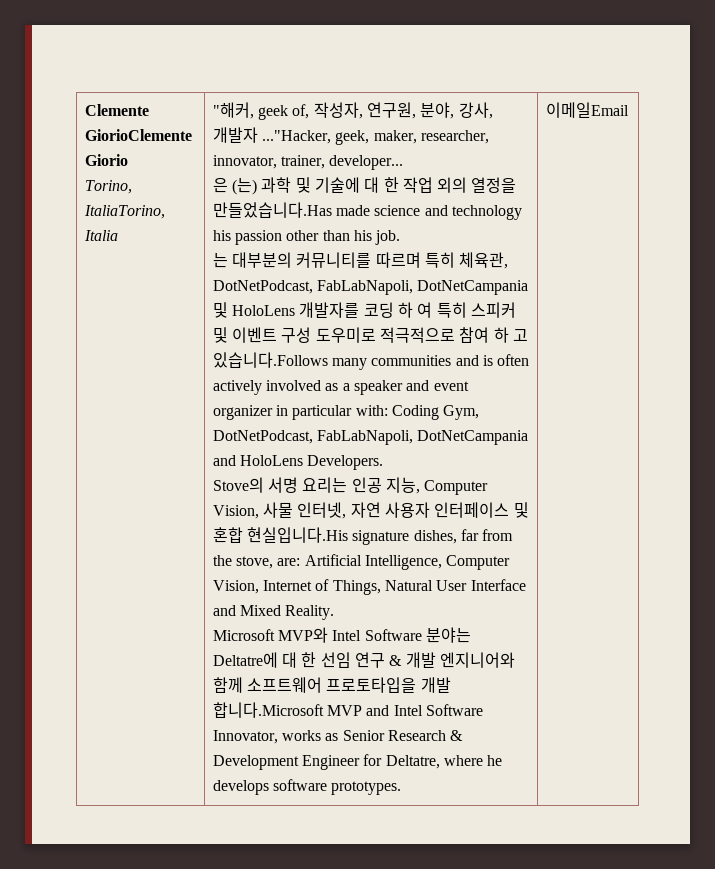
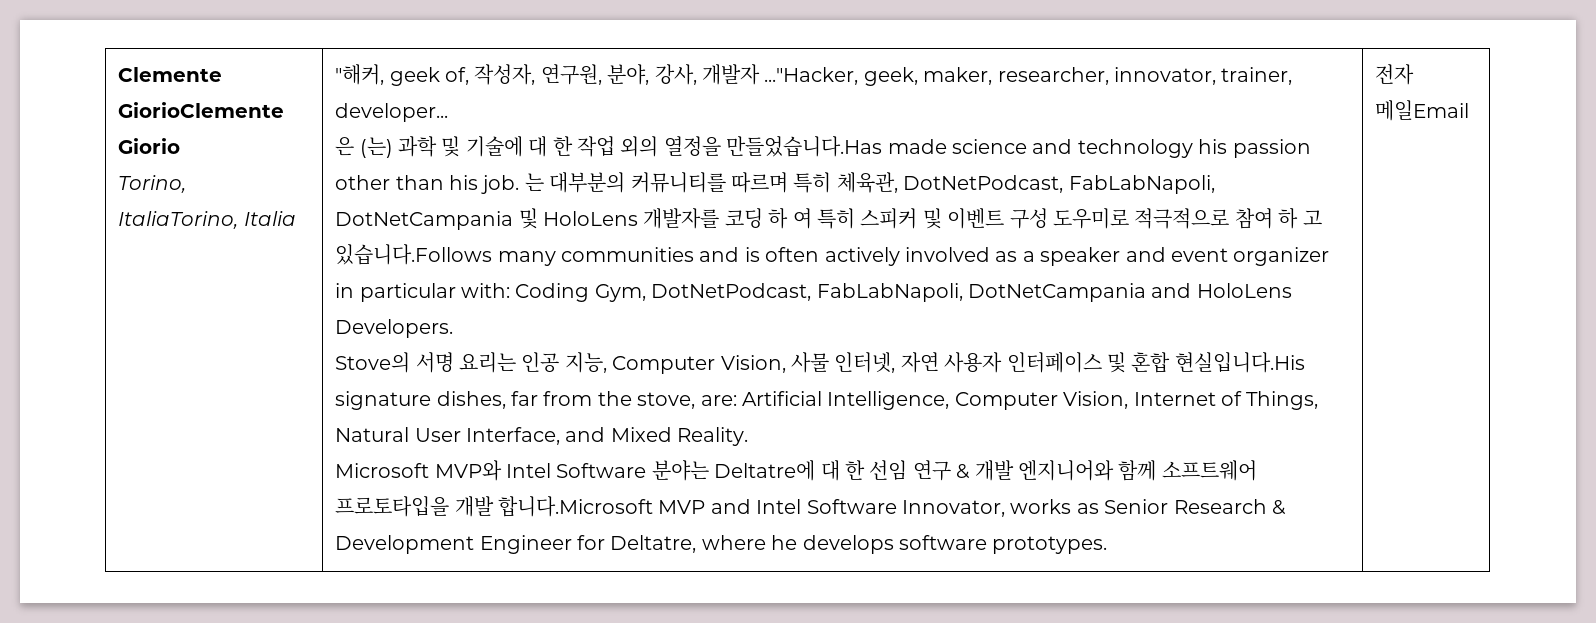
- 은 (는) 과학 및 기술에 대 한 작업 외의 열정을 만들었습니다.Has made science and technology his passion other than his job.
- 는 대부분의 커뮤니티를 따르며 특히 체육관, DotNetPodcast, FabLabNapoli, DotNetCampania 및 HoloLens 개발자를 코딩 하 여 특히 스피커 및 이벤트 구성 도우미로 적극적으로 참여 하 고 있습니다.Follows many communities and is often actively involved as a speaker and event organizer in particular with:
+ 은 (는) 과학 및 기술에 대 한 작업 외의 열정을 만들었습니다.Has made science and technology his passion other than his job. 는 대부분의 커뮤니티를 따르며 특히 체육관, DotNetPodcast, FabLabNapoli, DotNetCampania 및 HoloLens 개발자를 코딩 하 여 특히 스피커 및 이벤트 구성 도우미로 적극적으로 참여 하 고 있습니다.Follows many communities and is often actively involved as a speaker and event organizer in particular with:
- Stove의 서명 요리는 인공 지능, Computer Vision, 사물 인터넷, 자연 사용자 인터페이스 및 혼합 현실입니다.His signature dishes, far from the stove, are: Artificial Intelligence, Computer Vision, Internet of Things, Natural User Interface and Mixed Reality.
+ Stove의 서명 요리는 인공 지능, Computer Vision, 사물 인터넷, 자연 사용자 인터페이스 및 혼합 현실입니다.His signature dishes, far from the stove, are: Artificial Intelligence, Computer Vision, Internet of Things, Natural User Interface, and Mixed Reality.
- 이메일Email
+ 전자 메일Email

